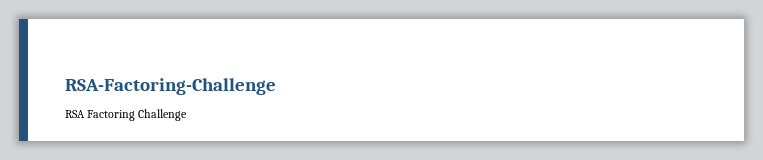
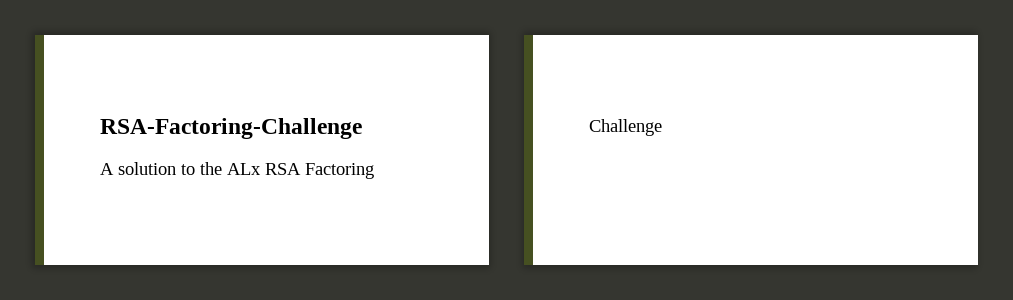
- RSA Factoring Challenge
+ A solution to the ALx RSA Factoring Challenge

